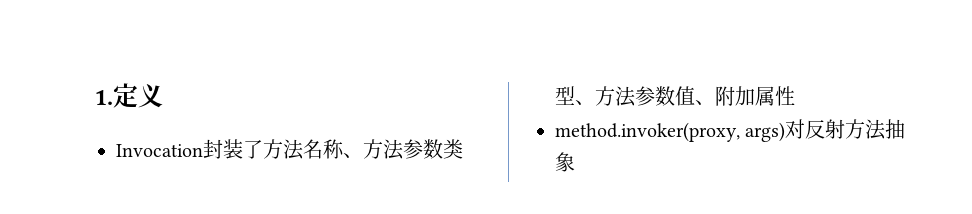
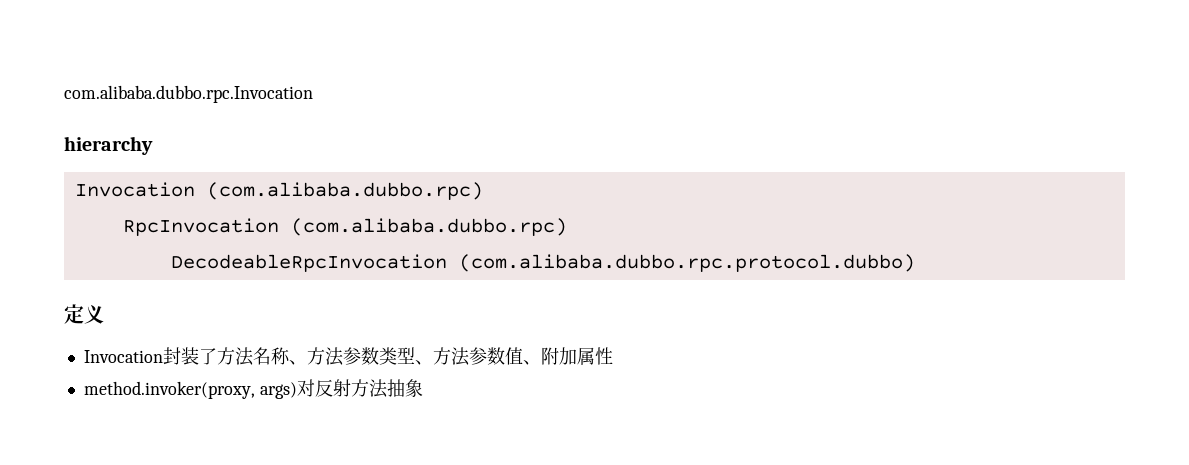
- 1.定义
+ com.alibaba.dubbo.rpc.Invocation
+ hierarchy
+ Invocation (com.alibaba.dubbo.rpc)
+ RpcInvocation (com.alibaba.dubbo.rpc)
+ DecodeableRpcInvocation (com.alibaba.dubbo.rpc.protocol.dubbo)
+ 定义

